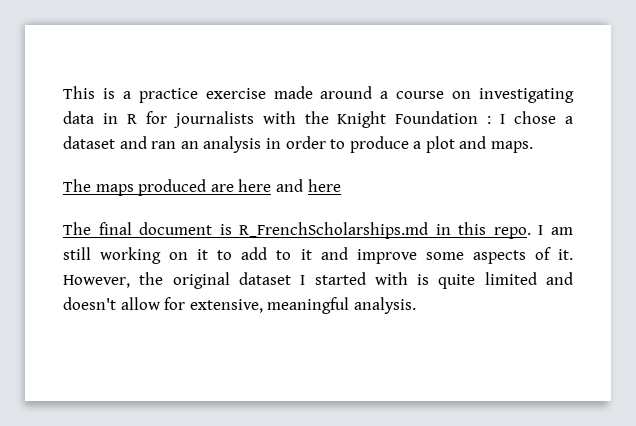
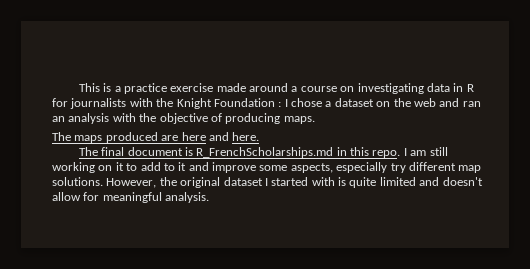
- This is a practice exercise made around a course on investigating data in R for journalists with the Knight Foundation : I chose a dataset and ran an analysis in order to produce a plot and maps.
+ This is a practice exercise made around a course on investigating data in R for journalists with the Knight Foundation : I chose a dataset on the web and ran an analysis with the objective of producing maps.
- The maps produced are here and here
+ The maps produced are here and here.
- I am still working on it to add to it and improve some aspects of it.
+ I am still working on it to add to it and improve some aspects, especially try different map solutions.
- However, the original dataset I started with is quite limited and doesn't allow for extensive, meaningful analysis.
+ However, the original dataset I started with is quite limited and doesn't allow for meaningful analysis.

